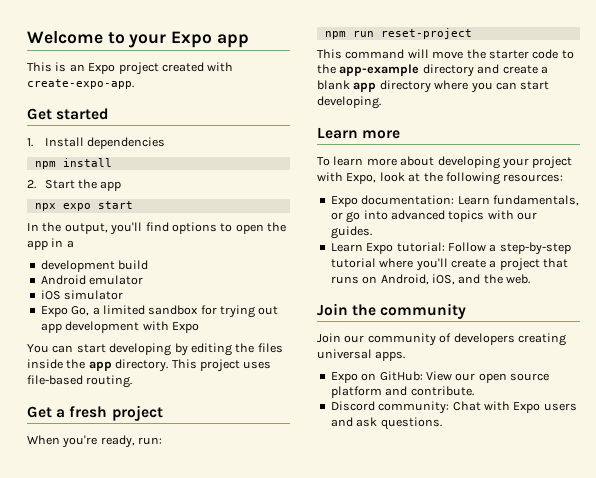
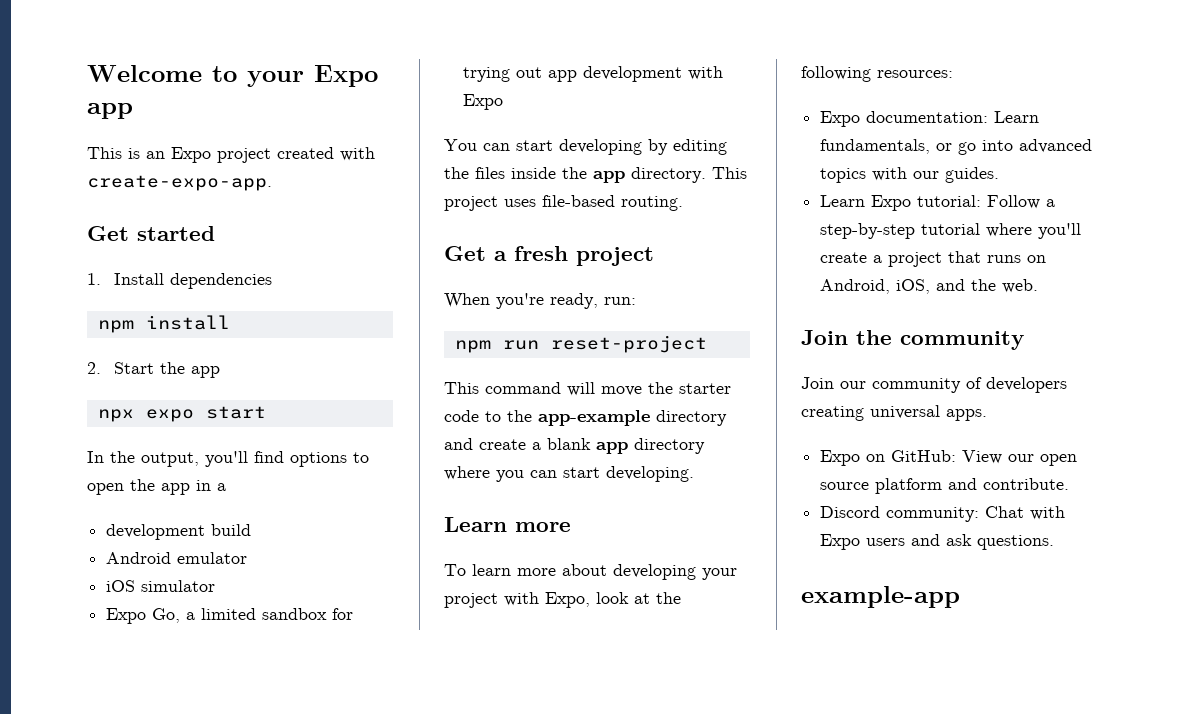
+ example-app

